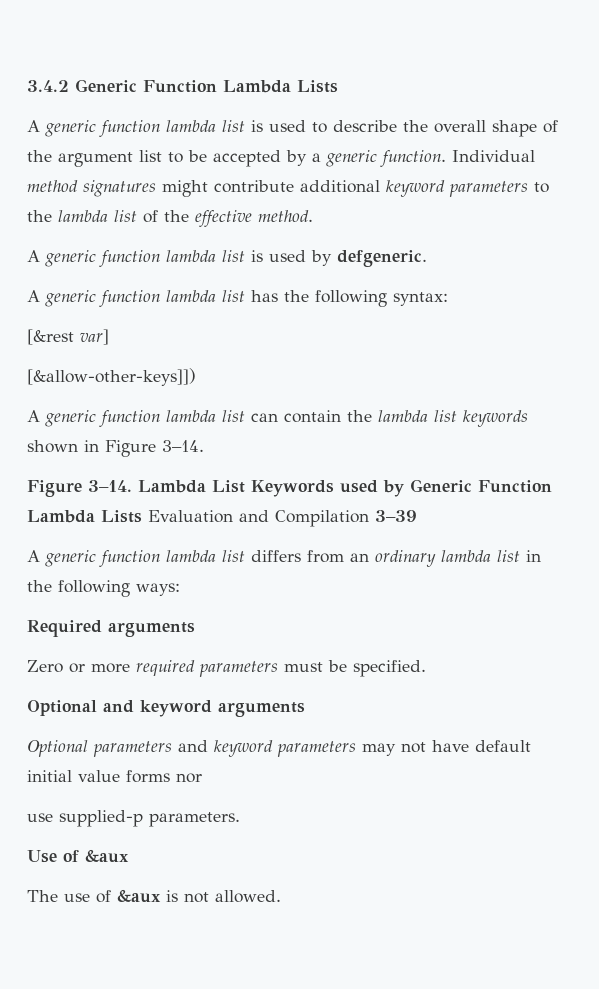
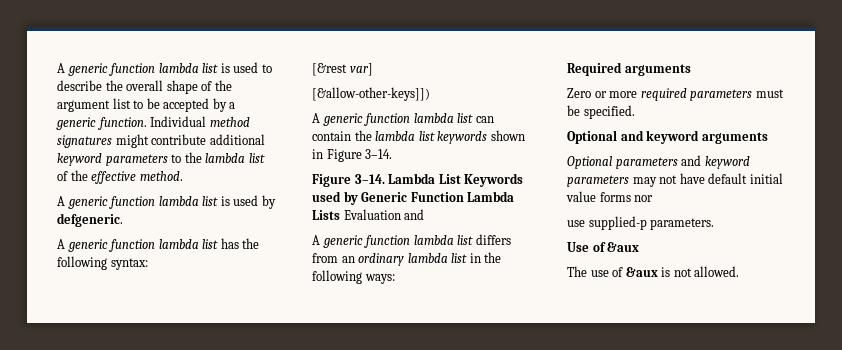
- 3.4.2 Generic Function Lambda Lists
- Lambda List Keywords used by Generic Function Lambda Lists Evaluation and Compilation 3–39
+ Lambda List Keywords used by Generic Function Lambda Lists Evaluation and

